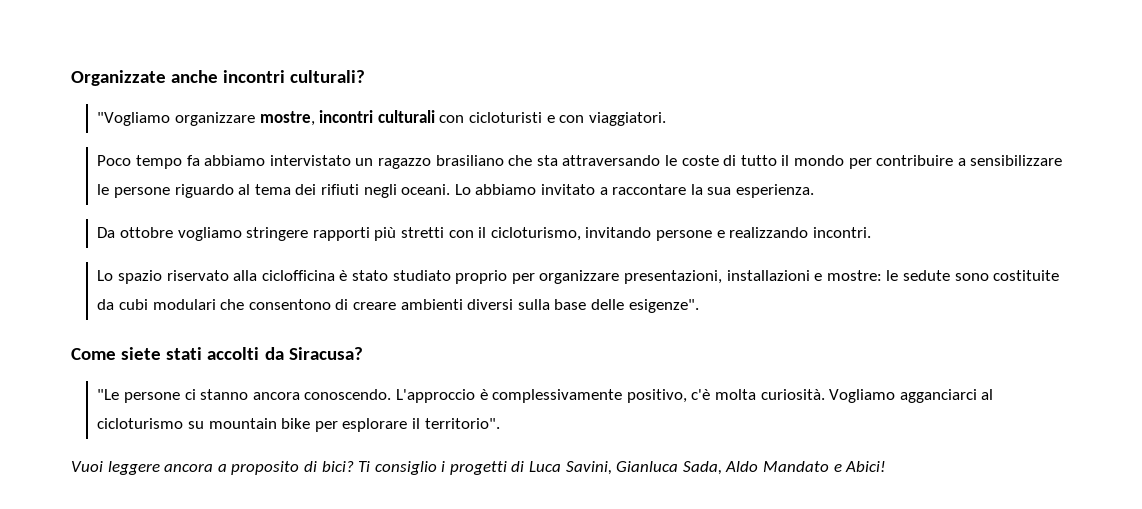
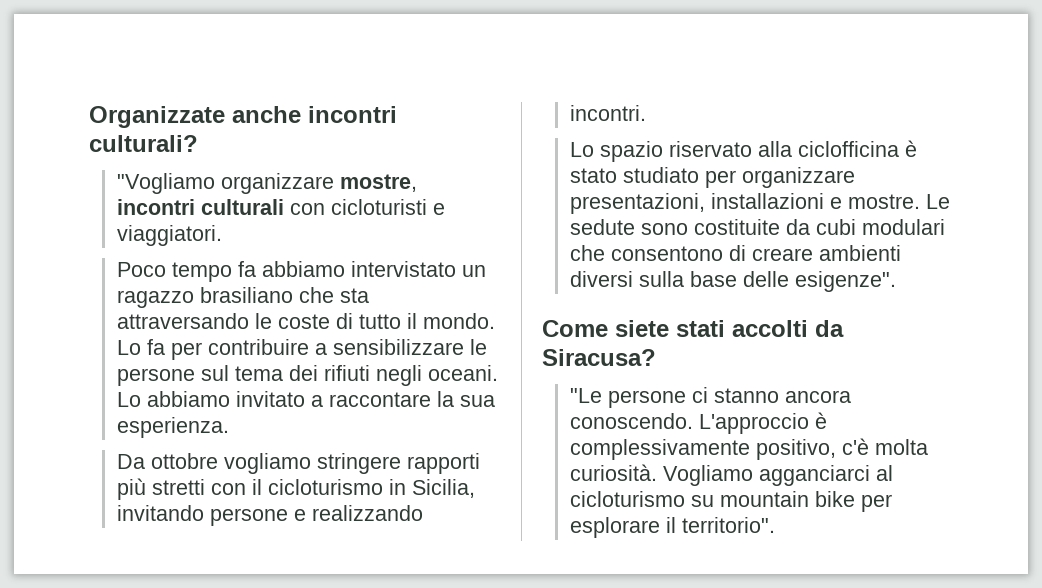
- "Vogliamo organizzare mostre, incontri culturali con cicloturisti e con viaggiatori.
+ "Vogliamo organizzare mostre, incontri culturali con cicloturisti e viaggiatori.
- Poco tempo fa abbiamo intervistato un ragazzo brasiliano che sta attraversando le coste di tutto il mondo per contribuire a sensibilizzare le persone riguardo al tema dei rifiuti negli oceani.
+ Poco tempo fa abbiamo intervistato un ragazzo brasiliano che sta attraversando le coste di tutto il mondo. Lo fa per contribuire a sensibilizzare le persone sul tema dei rifiuti negli oceani.
- Da ottobre vogliamo stringere rapporti più stretti con il cicloturismo, invitando persone e realizzando incontri.
+ Da ottobre vogliamo stringere rapporti più stretti con il cicloturismo in Sicilia, invitando persone e realizzando incontri.
- Lo spazio riservato alla ciclofficina è stato studiato proprio per organizzare presentazioni, installazioni e mostre: le sedute sono costituite da cubi modulari che consentono di creare ambienti diversi sulla base delle esigenze".
+ Lo spazio riservato alla ciclofficina è stato studiato per organizzare presentazioni, installazioni e mostre. Le sedute sono costituite da cubi modulari che consentono di creare ambienti diversi sulla base delle esigenze".
- Vuoi leggere ancora a proposito di bici? Ti consiglio i progetti di Luca Savini, Gianluca Sada, Aldo Mandato e Abici!

